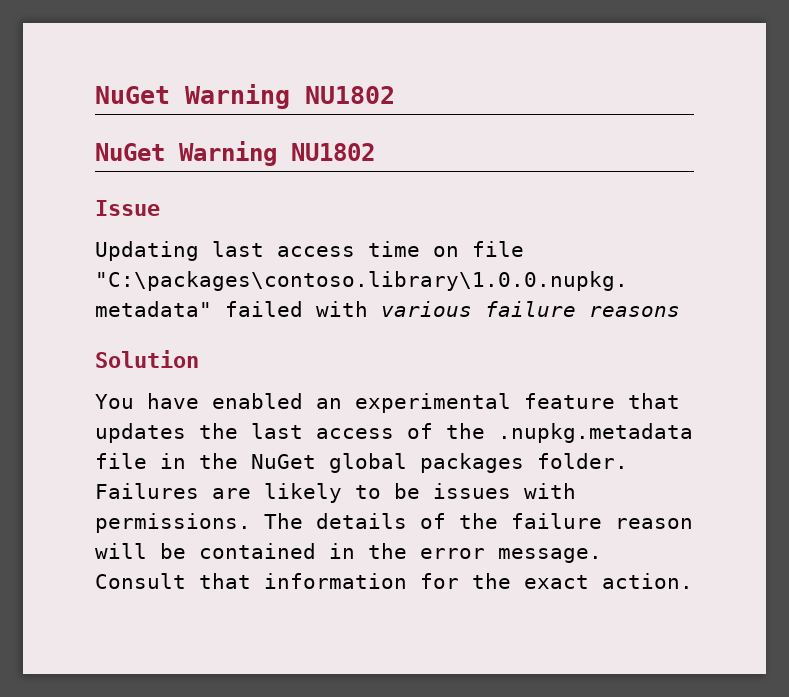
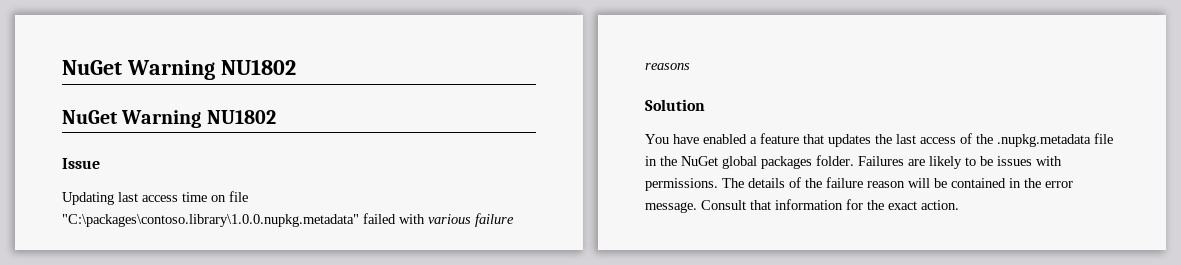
- You have enabled an experimental feature that updates the last access of the .nupkg.metadata file in the NuGet global packages folder.
+ You have enabled a feature that updates the last access of the .nupkg.metadata file in the NuGet global packages folder.

